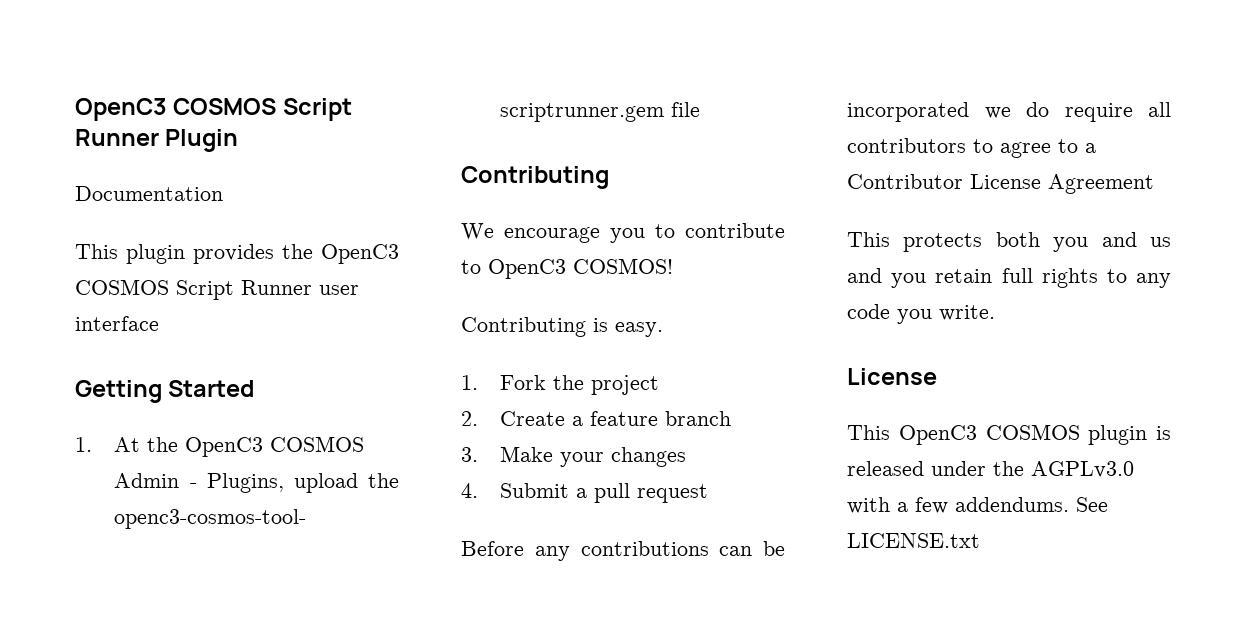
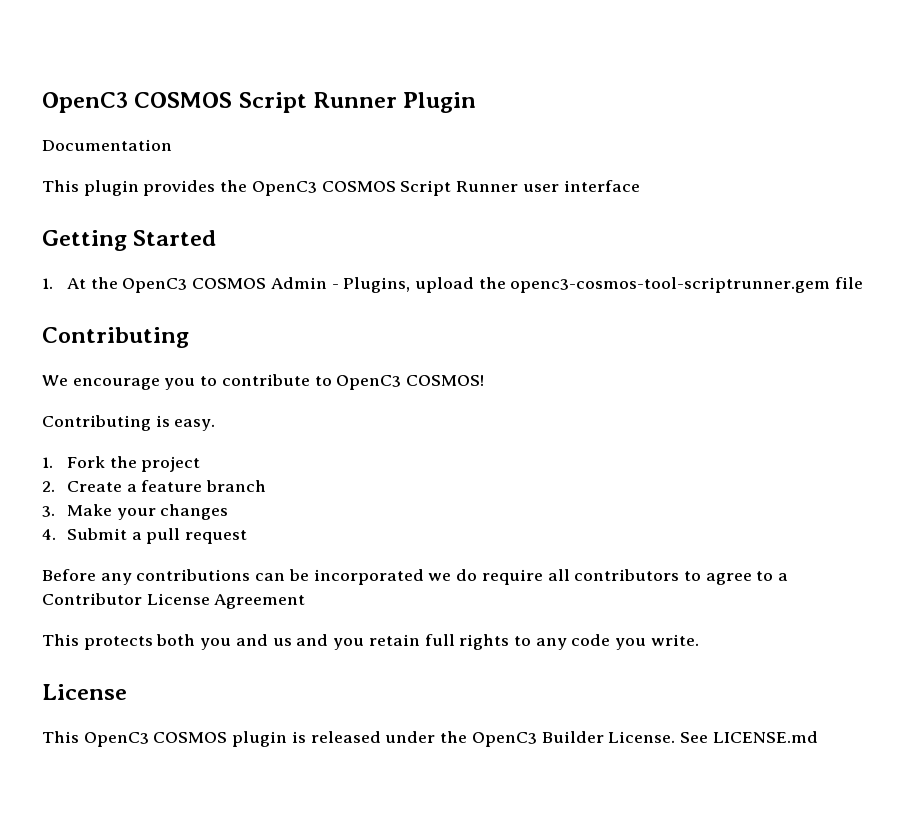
- This OpenC3 COSMOS plugin is released under the AGPLv3.0 with a few addendums. See LICENSE.txt
+ This OpenC3 COSMOS plugin is released under the OpenC3 Builder License. See LICENSE.md

